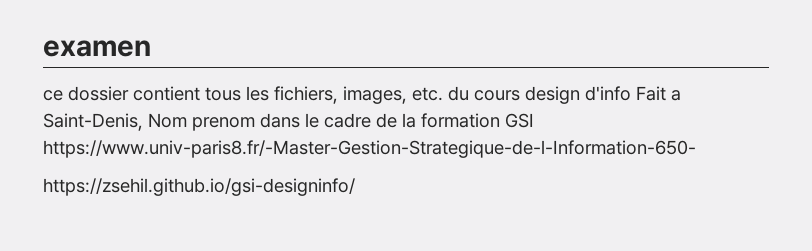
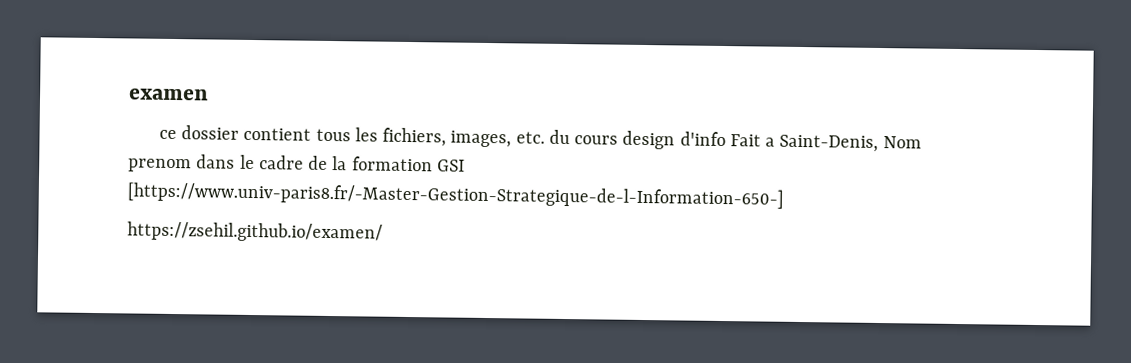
- ce dossier contient tous les fichiers, images, etc. du cours design d'info Fait a Saint-Denis, Nom prenom dans le cadre de la formation GSI https://www.univ-paris8.fr/-Master-Gestion-Strategique-de-l-Information-650-
- https://zsehil.github.io/gsi-designinfo/
+ ce dossier contient tous les fichiers, images, etc. du cours design d'info Fait a Saint-Denis, Nom prenom dans le cadre de la formation GSI [https://www.univ-paris8.fr/-Master-Gestion-Strategique-de-l-Information-650-]
+ https://zsehil.github.io/examen/

